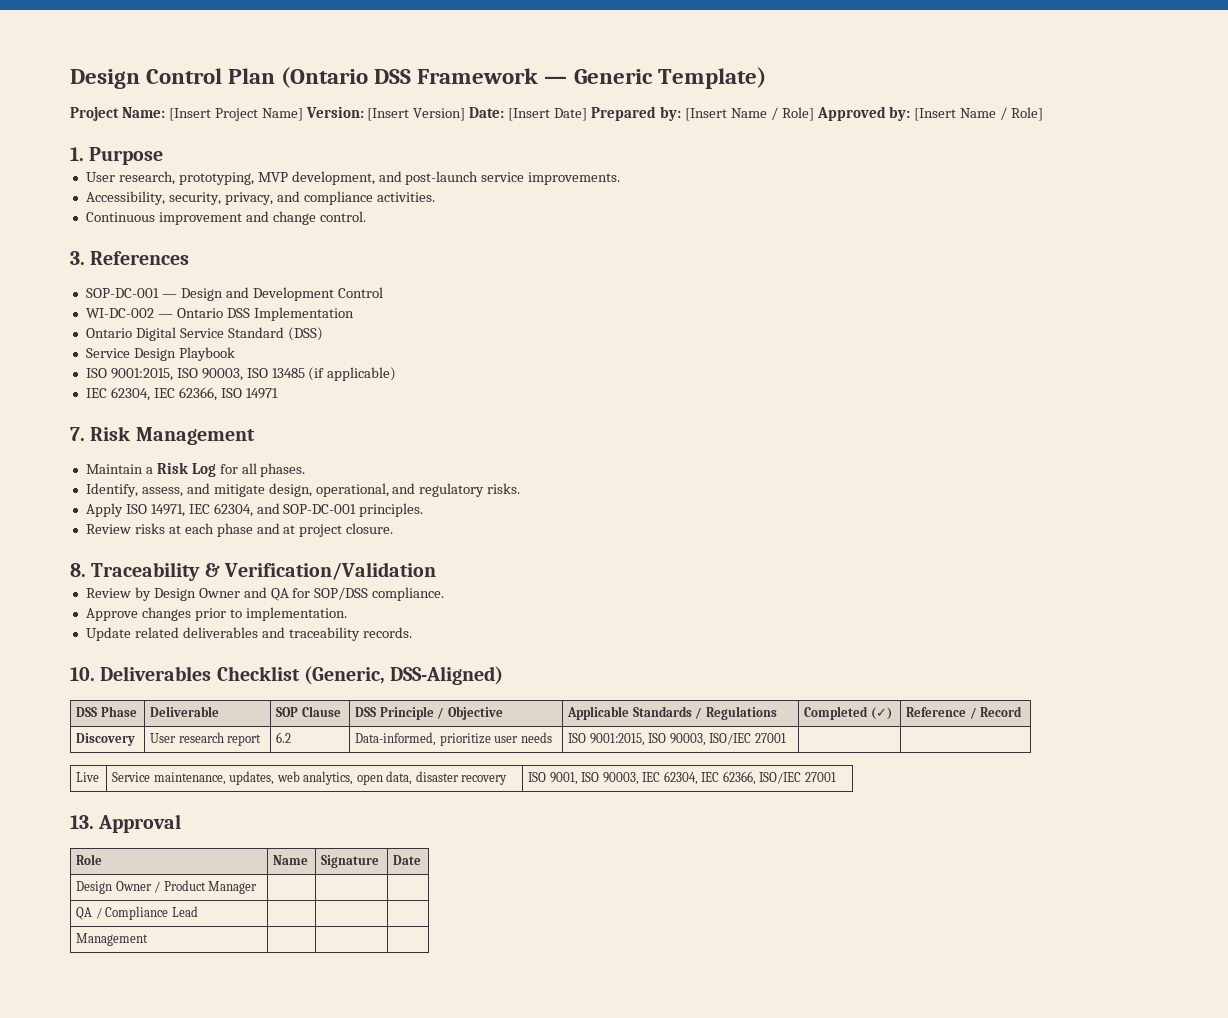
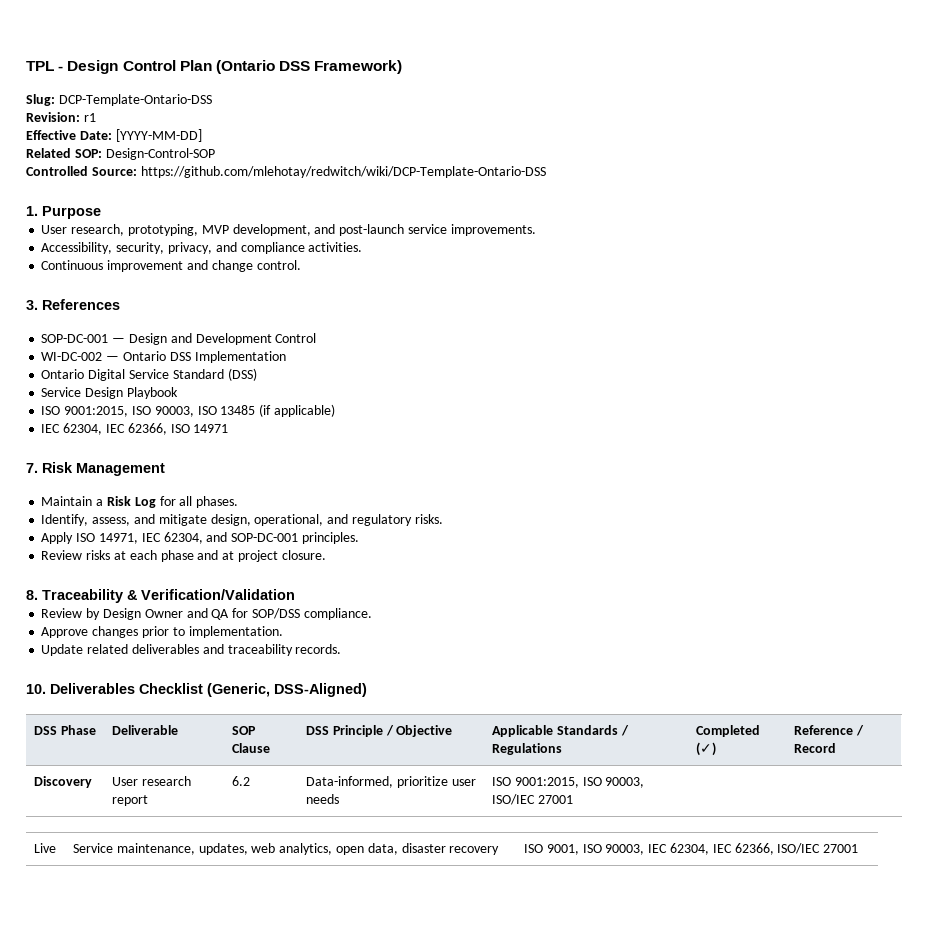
- Design Control Plan (Ontario DSS Framework — Generic Template)
- Project Name: [Insert Project Name] Version: [Insert Version] Date: [Insert Date] Prepared by: [Insert Name / Role] Approved by: [Insert Name / Role]
+ TPL - Design Control Plan (Ontario DSS Framework)
+ Slug: DCP-Template-Ontario-DSS
+ Revision: r1
+ Effective Date: [YYYY-MM-DD]
+ Related SOP: Design-Control-SOP
+ Controlled Source: https://github.com/mlehotay/redwitch/wiki/DCP-Template-Ontario-DSS
- 13. Approval
- Role | Name | Signature | Date
- Design Owner / Product Manager | | |
- QA / Compliance Lead | | |
- Management | | |

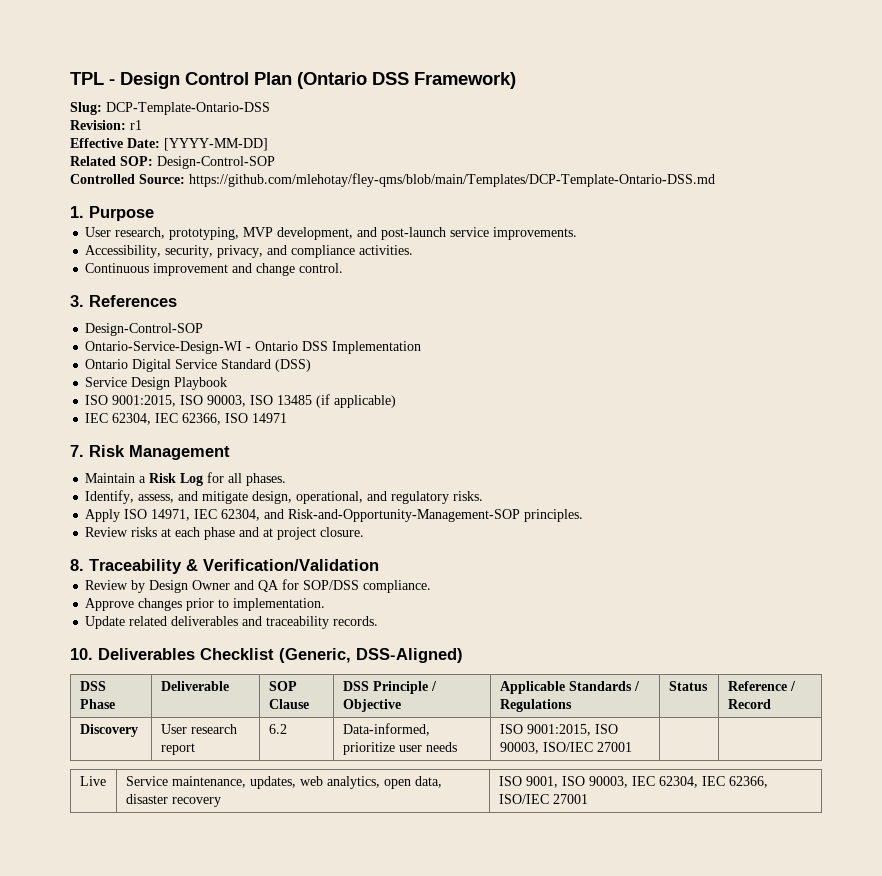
- Controlled Source: https://github.com/mlehotay/redwitch/wiki/DCP-Template-Ontario-DSS
+ Controlled Source: https://github.com/mlehotay/fley-qms/blob/main/Templates/DCP-Template-Ontario-DSS.md
  3. References
- SOP-DC-001 — Design and Development Control
- WI-DC-002 — Ontario DSS Implementation
+ Design-Control-SOP
+ Ontario-Service-Design-WI - Ontario DSS Implementation
- Apply ISO 14971, IEC 62304, and SOP-DC-001 principles.
+ Apply ISO 14971, IEC 62304, and Risk-and-Opportunity-Management-SOP principles.
- DSS Phase | Deliverable | SOP Clause | DSS Principle / Objective | Applicable Standards / Regulations | Completed (✓) | Reference / Record
+ DSS Phase | Deliverable | SOP Clause | DSS Principle / Objective | Applicable Standards / Regulations | Status | Reference / Record

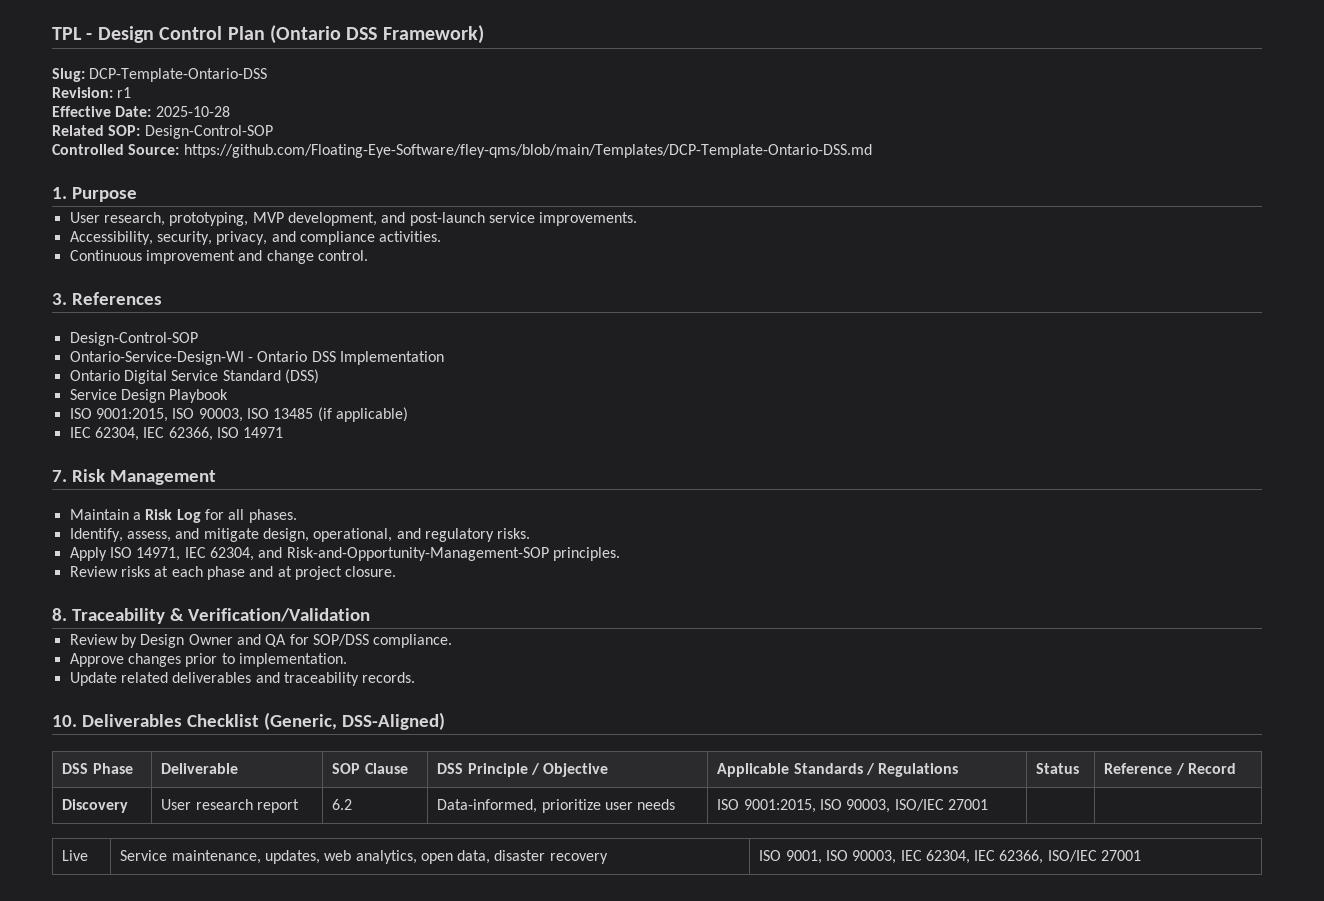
- Effective Date: [YYYY-MM-DD]
+ Effective Date: 2025-10-28
- Controlled Source: https://github.com/mlehotay/fley-qms/blob/main/Templates/DCP-Template-Ontario-DSS.md
+ Controlled Source: https://github.com/Floating-Eye-Software/fley-qms/blob/main/Templates/DCP-Template-Ontario-DSS.md

